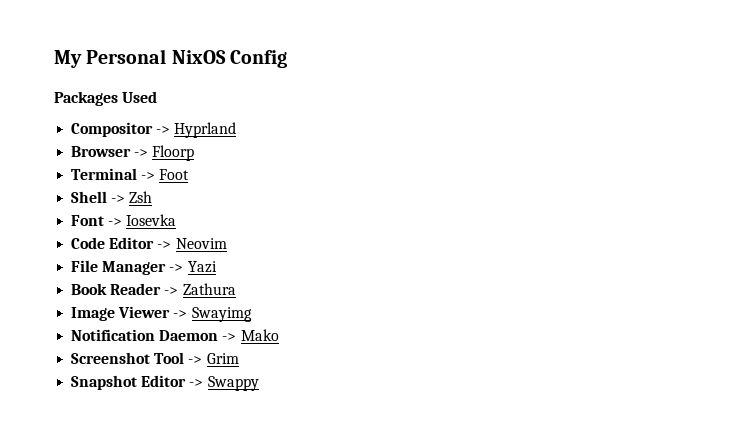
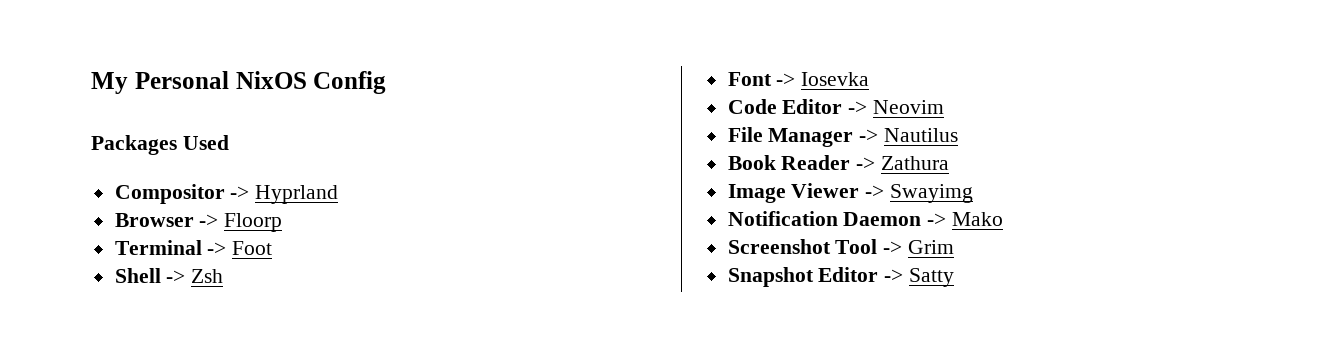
- File Manager -> Yazi
+ File Manager -> Nautilus
- Snapshot Editor -> Swappy
+ Snapshot Editor -> Satty

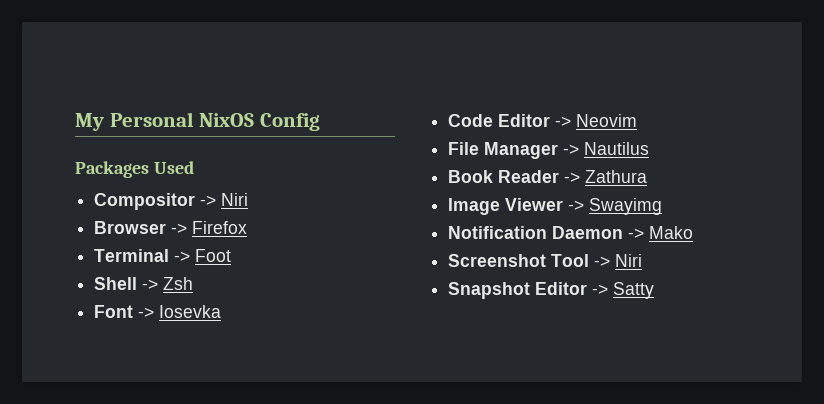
- Compositor -> Hyprland
+ Compositor -> Niri
- Browser -> Floorp
+ Browser -> Firefox
- Screenshot Tool -> Grim
+ Screenshot Tool -> Niri

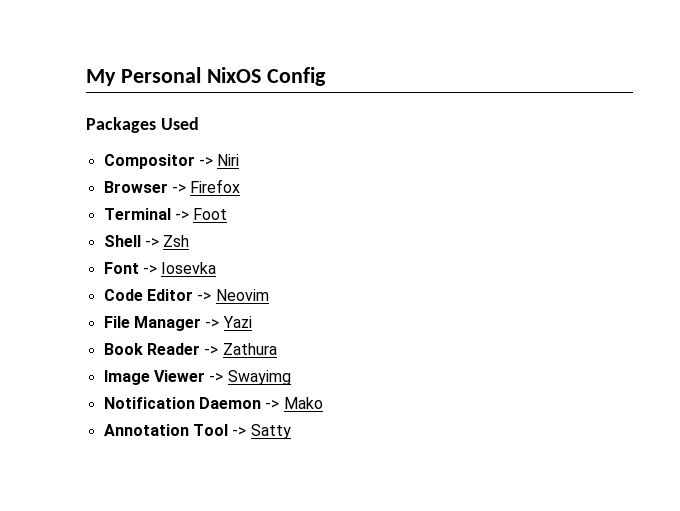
- File Manager -> Nautilus
+ File Manager -> Yazi
- Screenshot Tool -> Niri
- Snapshot Editor -> Satty
+ Annotation Tool -> Satty

